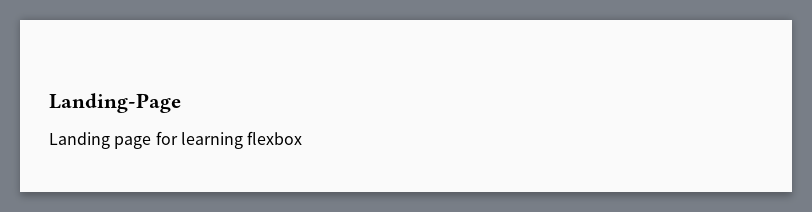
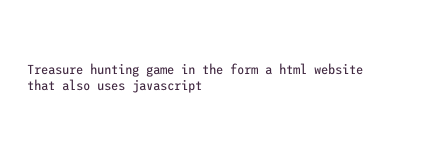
- Landing-Page
- Landing page for learning flexbox
+ Treasure hunting game in the form a html website that also uses javascript

